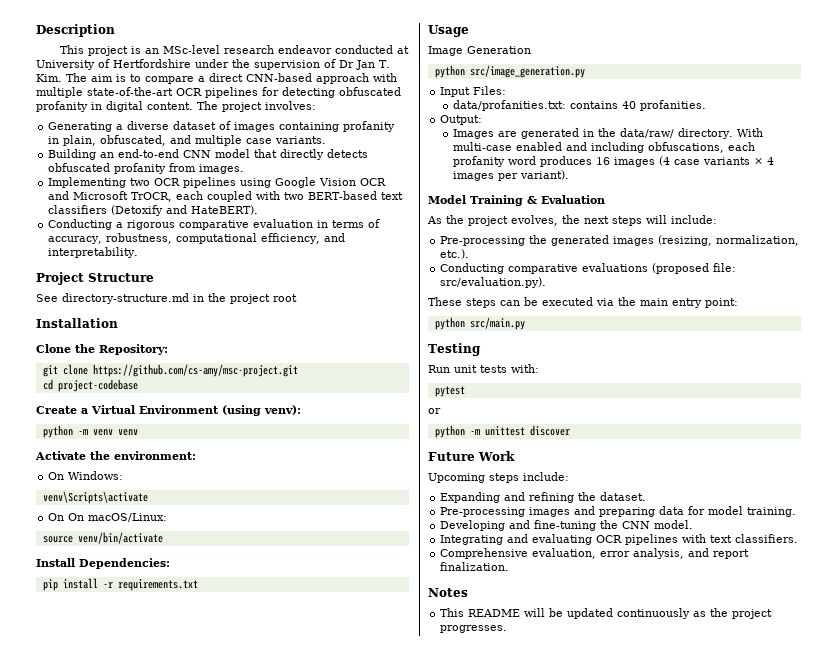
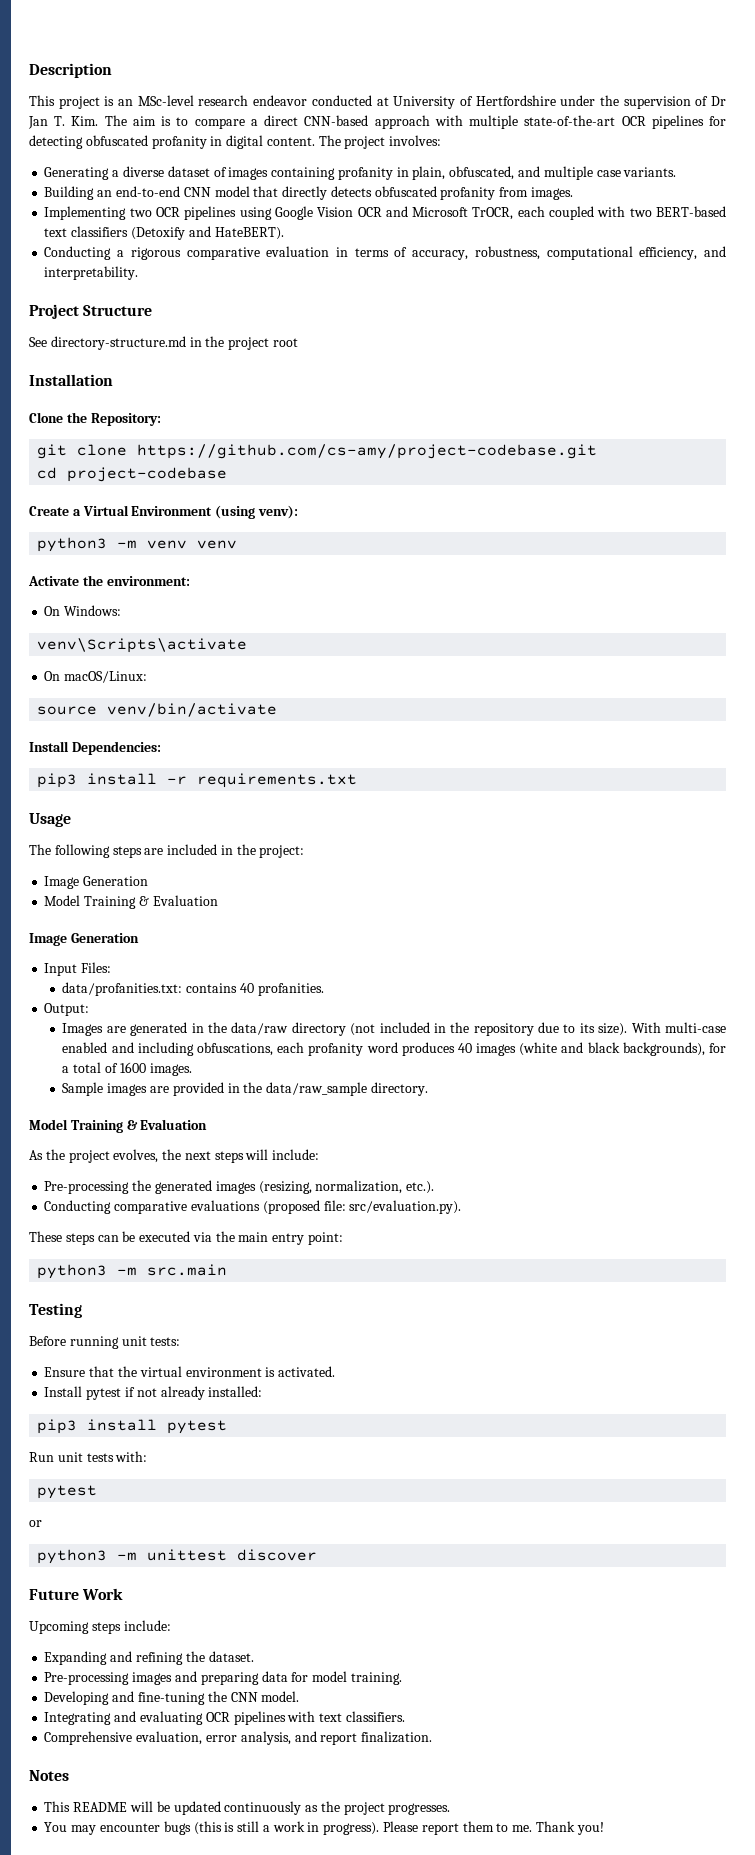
- git clone https://github.com/cs-amy/msc-project.git
+ git clone https://github.com/cs-amy/project-codebase.git
- python -m venv venv
+ python3 -m venv venv
- On On macOS/Linux:
+ On macOS/Linux:
- pip install -r requirements.txt
+ pip3 install -r requirements.txt
+ The following steps are included in the project:
  Image Generation
- python src/image_generation.py
+ Model Training & Evaluation
+ Image Generation
- Images are generated in the data/raw/ directory.
+ Images are generated in the data/raw directory (not included in the repository due to its size).
- With multi-case enabled and including obfuscations, each profanity word produces 16 images (4 case variants × 4 images per variant).
+ With multi-case enabled and including obfuscations, each profanity word produces 40 images (white and black backgrounds), for a total of 1600 images.
+ Sample images are provided in the data/raw_sample directory.
- python src/main.py
+ python3 -m src.main
  Testing
+ Before running unit tests:
+ Ensure that the virtual environment is activated.
+ Install pytest if not already installed:
+ pip3 install pytest
- python -m unittest discover
+ python3 -m unittest discover
+ You may encounter bugs (this is still a work in progress). Please report them to me. Thank you!

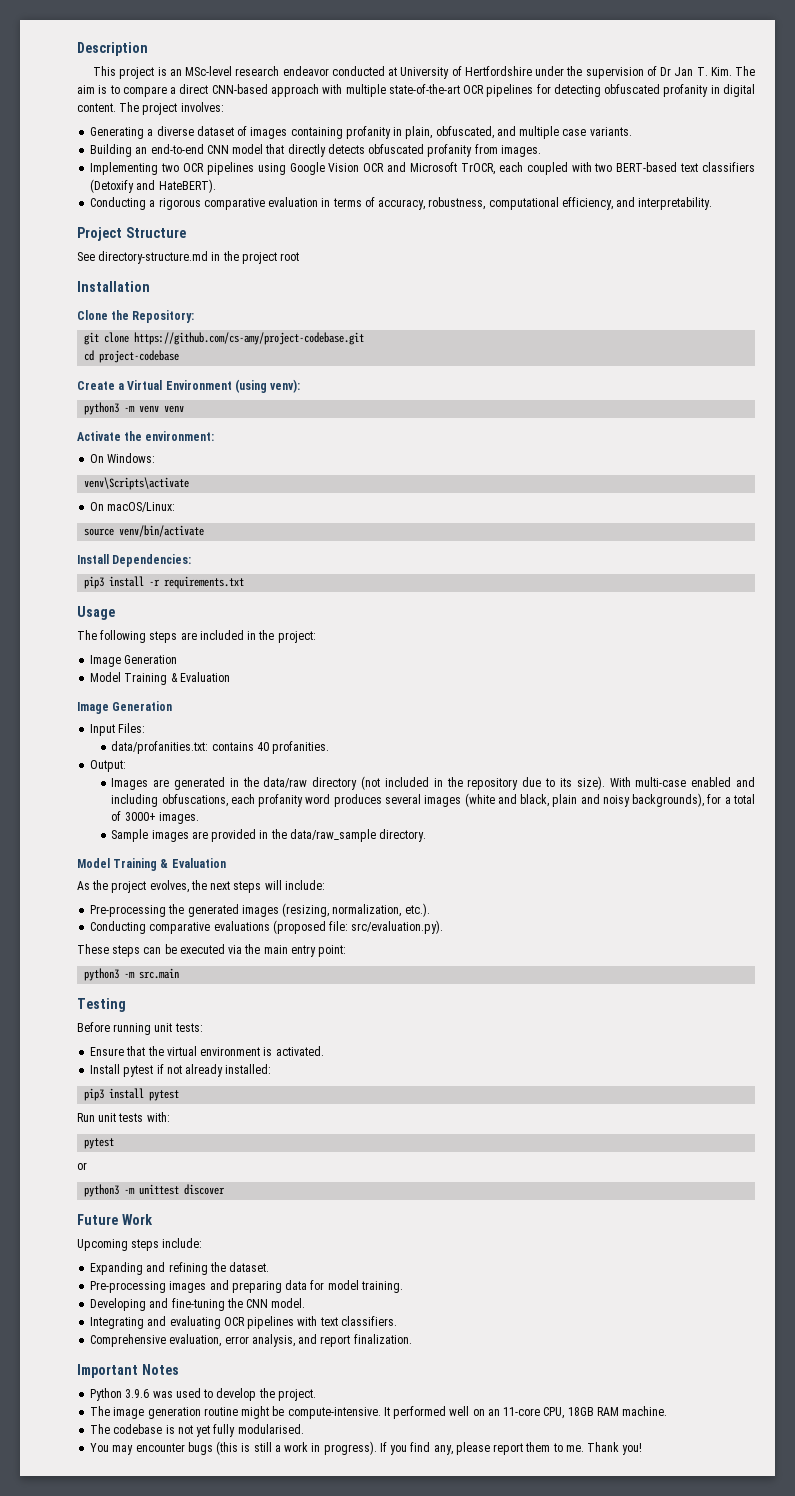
- With multi-case enabled and including obfuscations, each profanity word produces 40 images (white and black backgrounds), for a total of 1600 images.
+ With multi-case enabled and including obfuscations, each profanity word produces several images (white and black, plain and noisy backgrounds), for a total of 3000+ images.
- Notes
+ Important Notes
- This README will be updated continuously as the project progresses.
+ Python 3.9.6 was used to develop the project.
+ The image generation routine might be compute-intensive. It performed well on an 11-core CPU, 18GB RAM machine.
+ The codebase is not yet fully modularised.
- Please report them to me.
+ If you find any, please report them to me.

